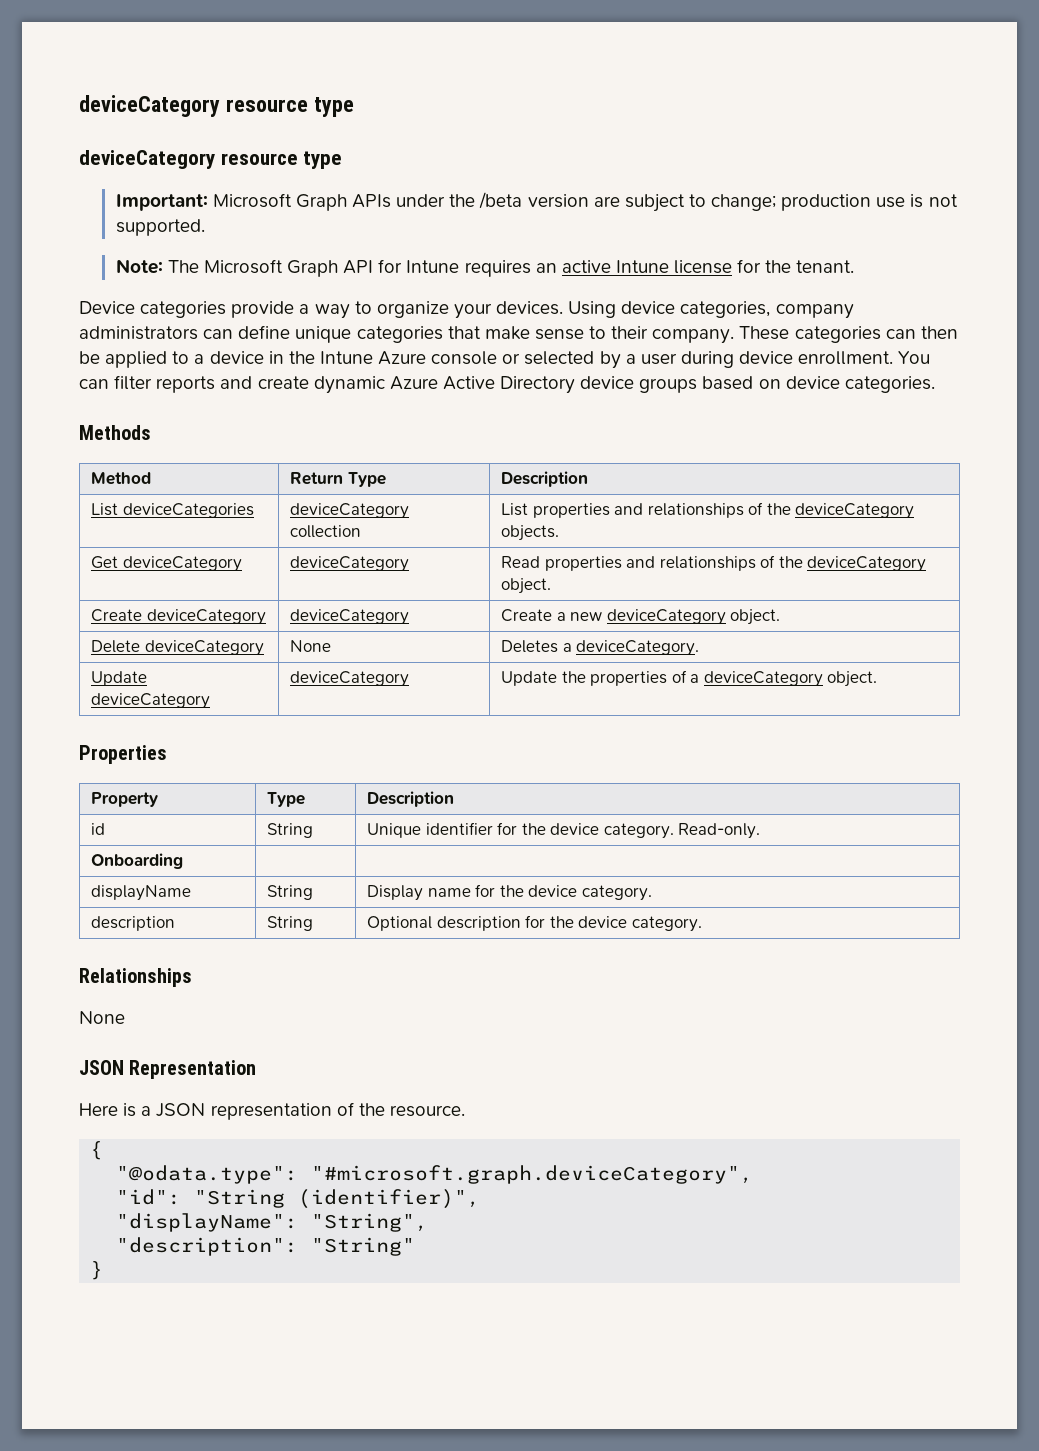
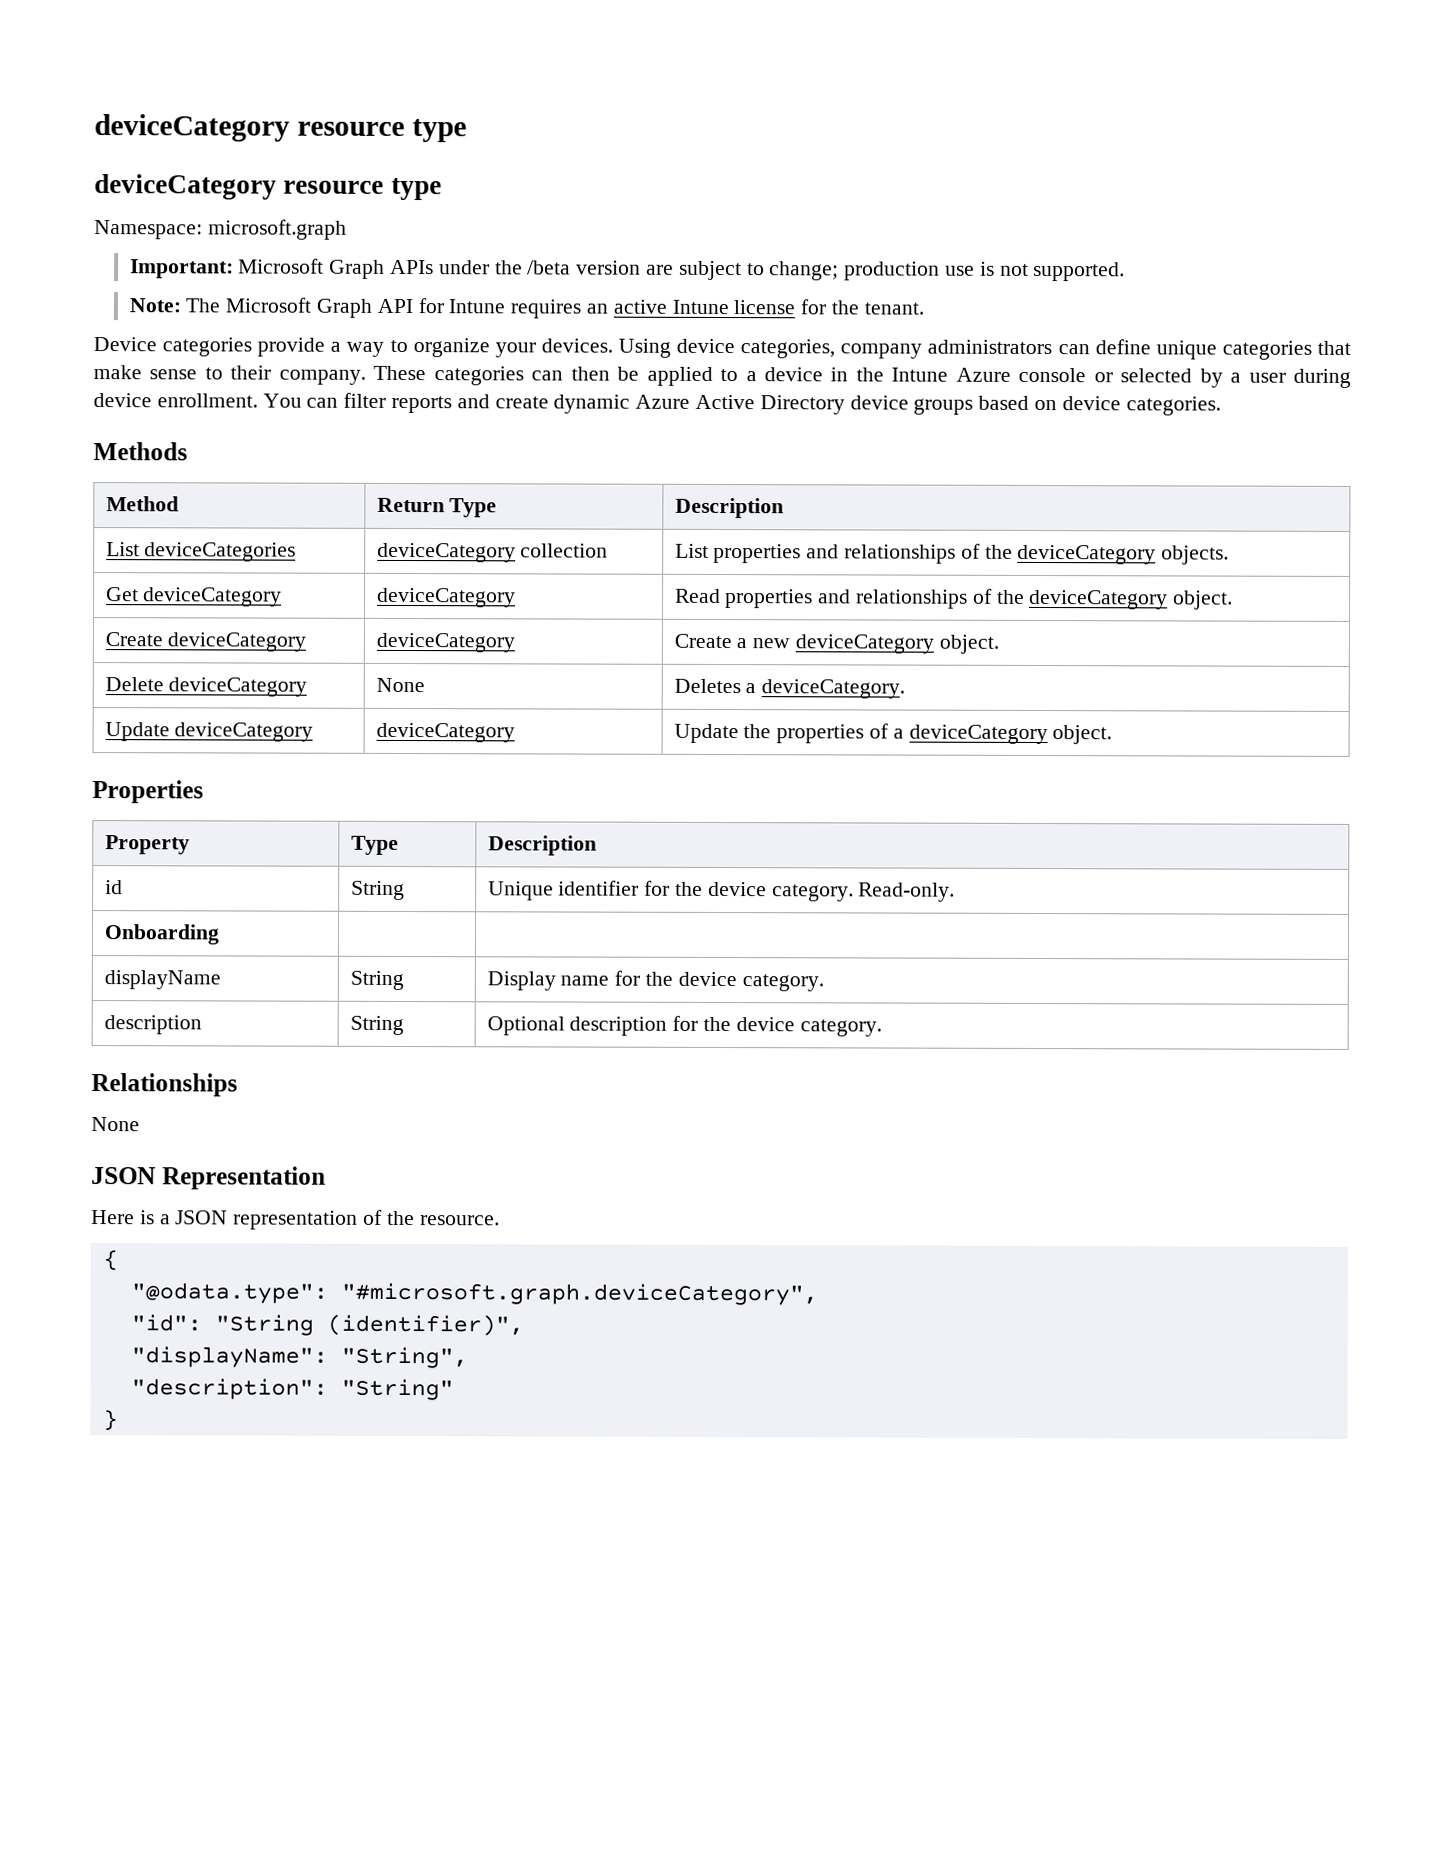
+ Namespace: microsoft.graph

